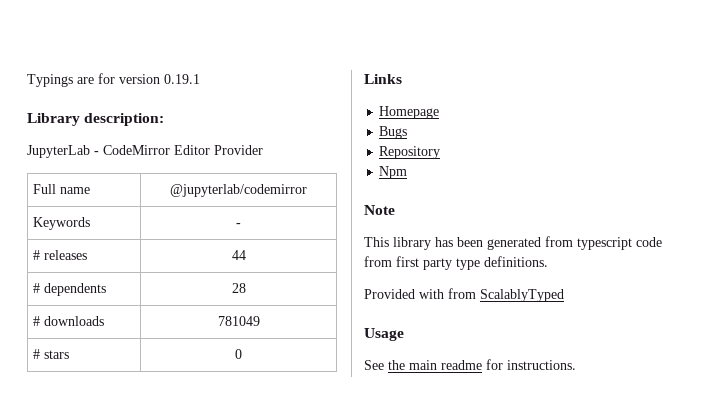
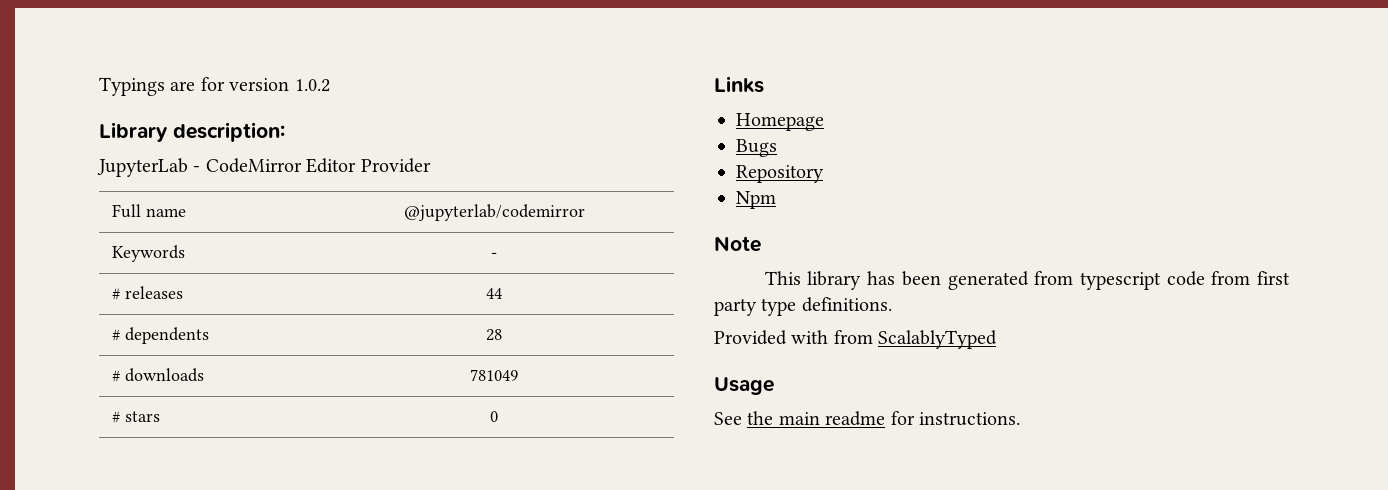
- Typings are for version 0.19.1
+ Typings are for version 1.0.2

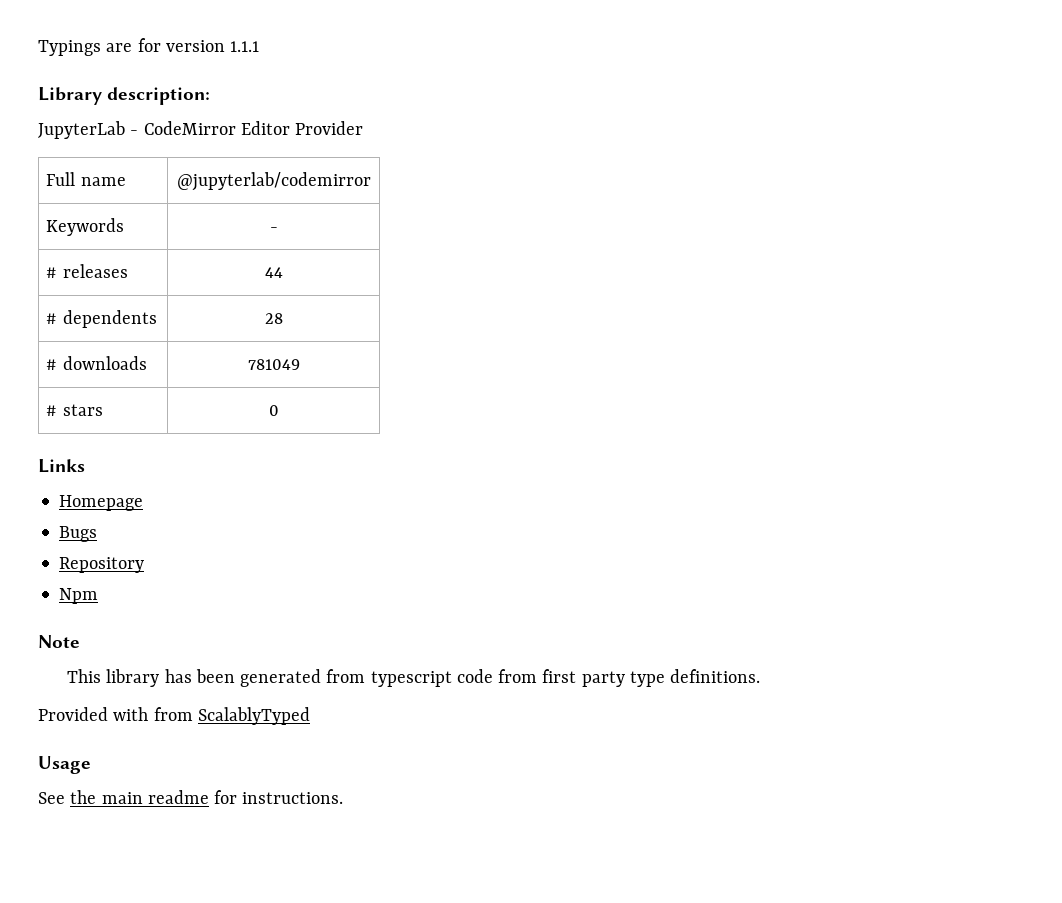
- Typings are for version 1.0.2
+ Typings are for version 1.1.1

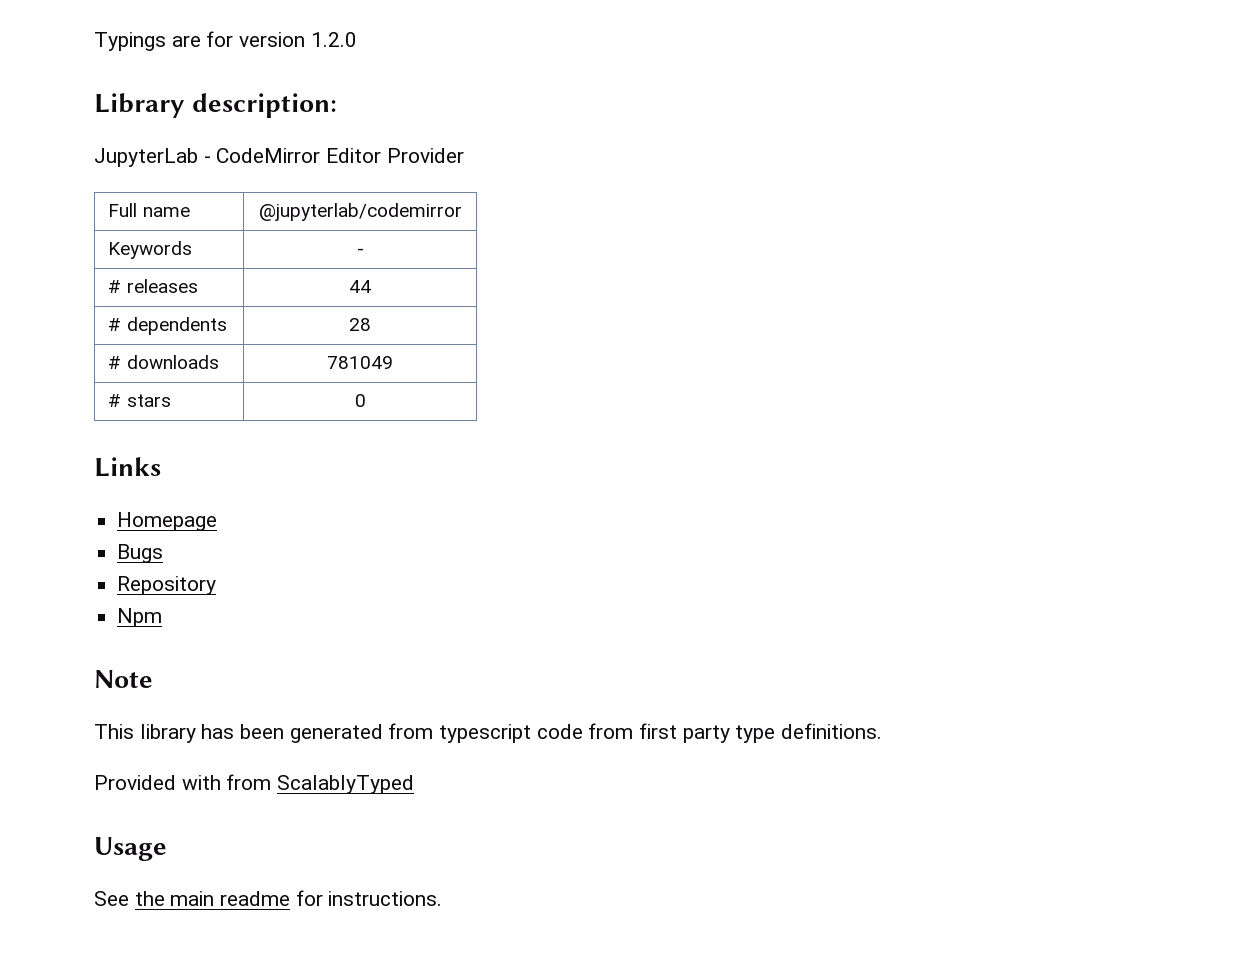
- Typings are for version 1.1.1
+ Typings are for version 1.2.0

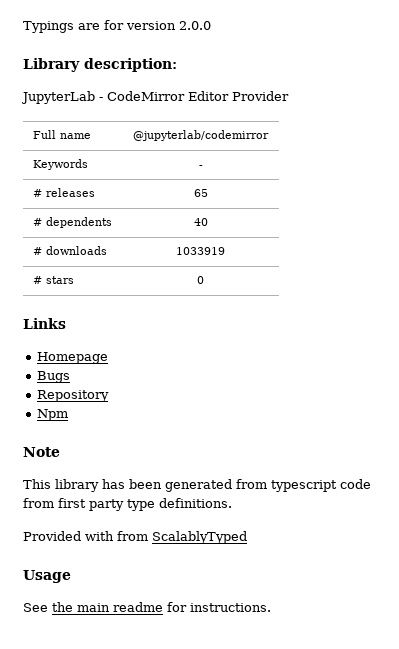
- Typings are for version 1.2.0
+ Typings are for version 2.0.0
- # releases | 44
+ # releases | 65
- # dependents | 28
+ # dependents | 40
- # downloads | 781049
+ # downloads | 1033919

